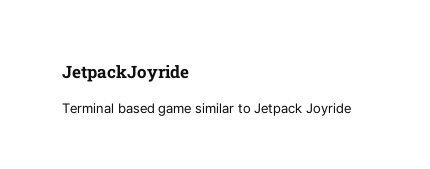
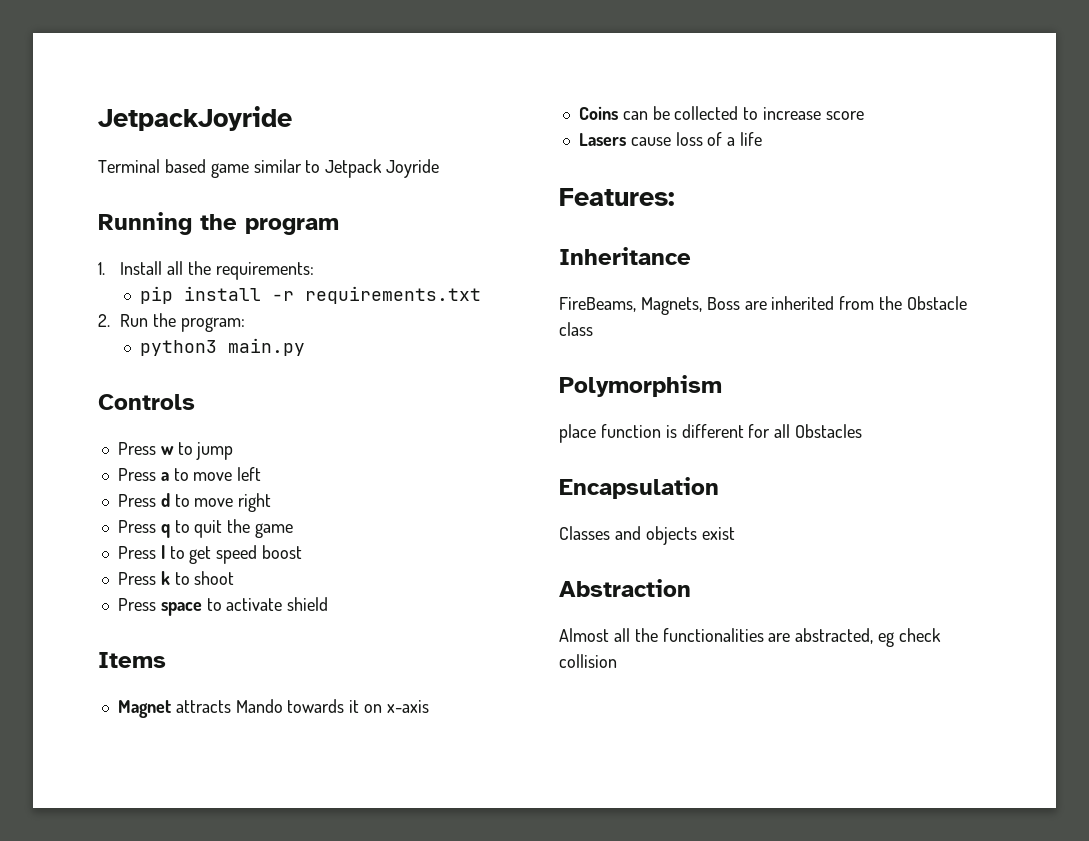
+ Running the program
+ 1. Install all the requirements:
+ pip install -r requirements.txt
+ 2. Run the program:
+ python3 main.py
+ Controls
+ Press w to jump
+ Press a to move left
+ Press d to move right
+ Press q to quit the game
+ Press l to get speed boost
+ Press k to shoot
+ Press space to activate shield
+ Items
+ Magnet attracts Mando towards it on x-axis
+ Coins can be collected to increase score
+ Lasers cause loss of a life
+ Features:
+ Inheritance
+ FireBeams, Magnets, Boss are inherited from the Obstacle class
+ Polymorphism
+ place function is different for all Obstacles
+ Encapsulation
+ Classes and objects exist
+ Abstraction
+ Almost all the functionalities are abstracted, eg check collision

